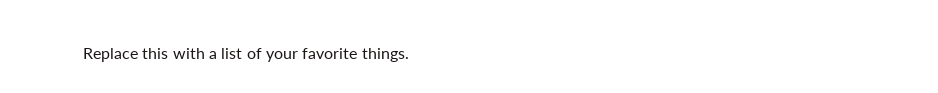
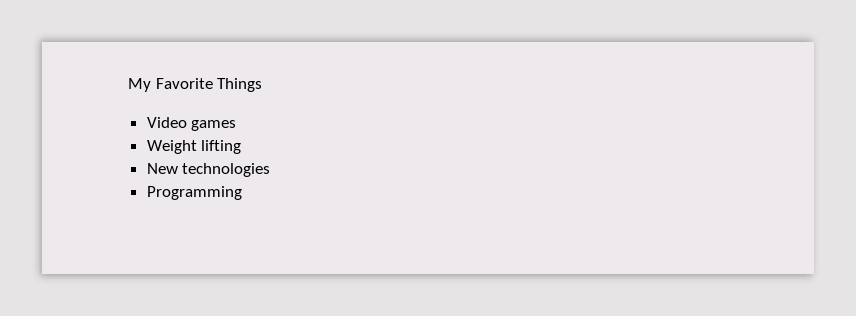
- Replace this with a list of your favorite things.
+ My Favorite Things
+ Video games
+ Weight lifting
+ New technologies
+ Programming

